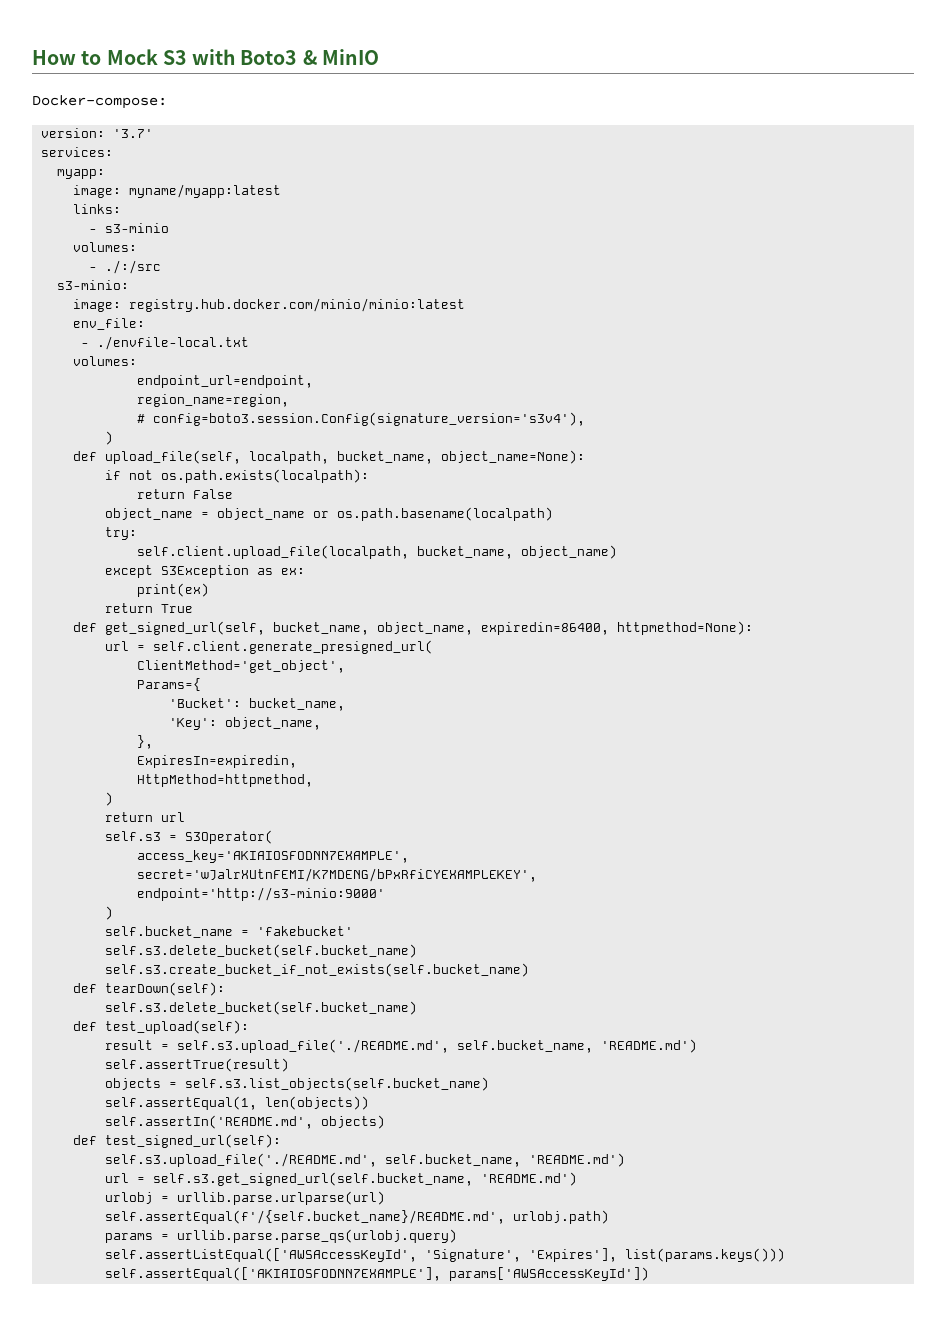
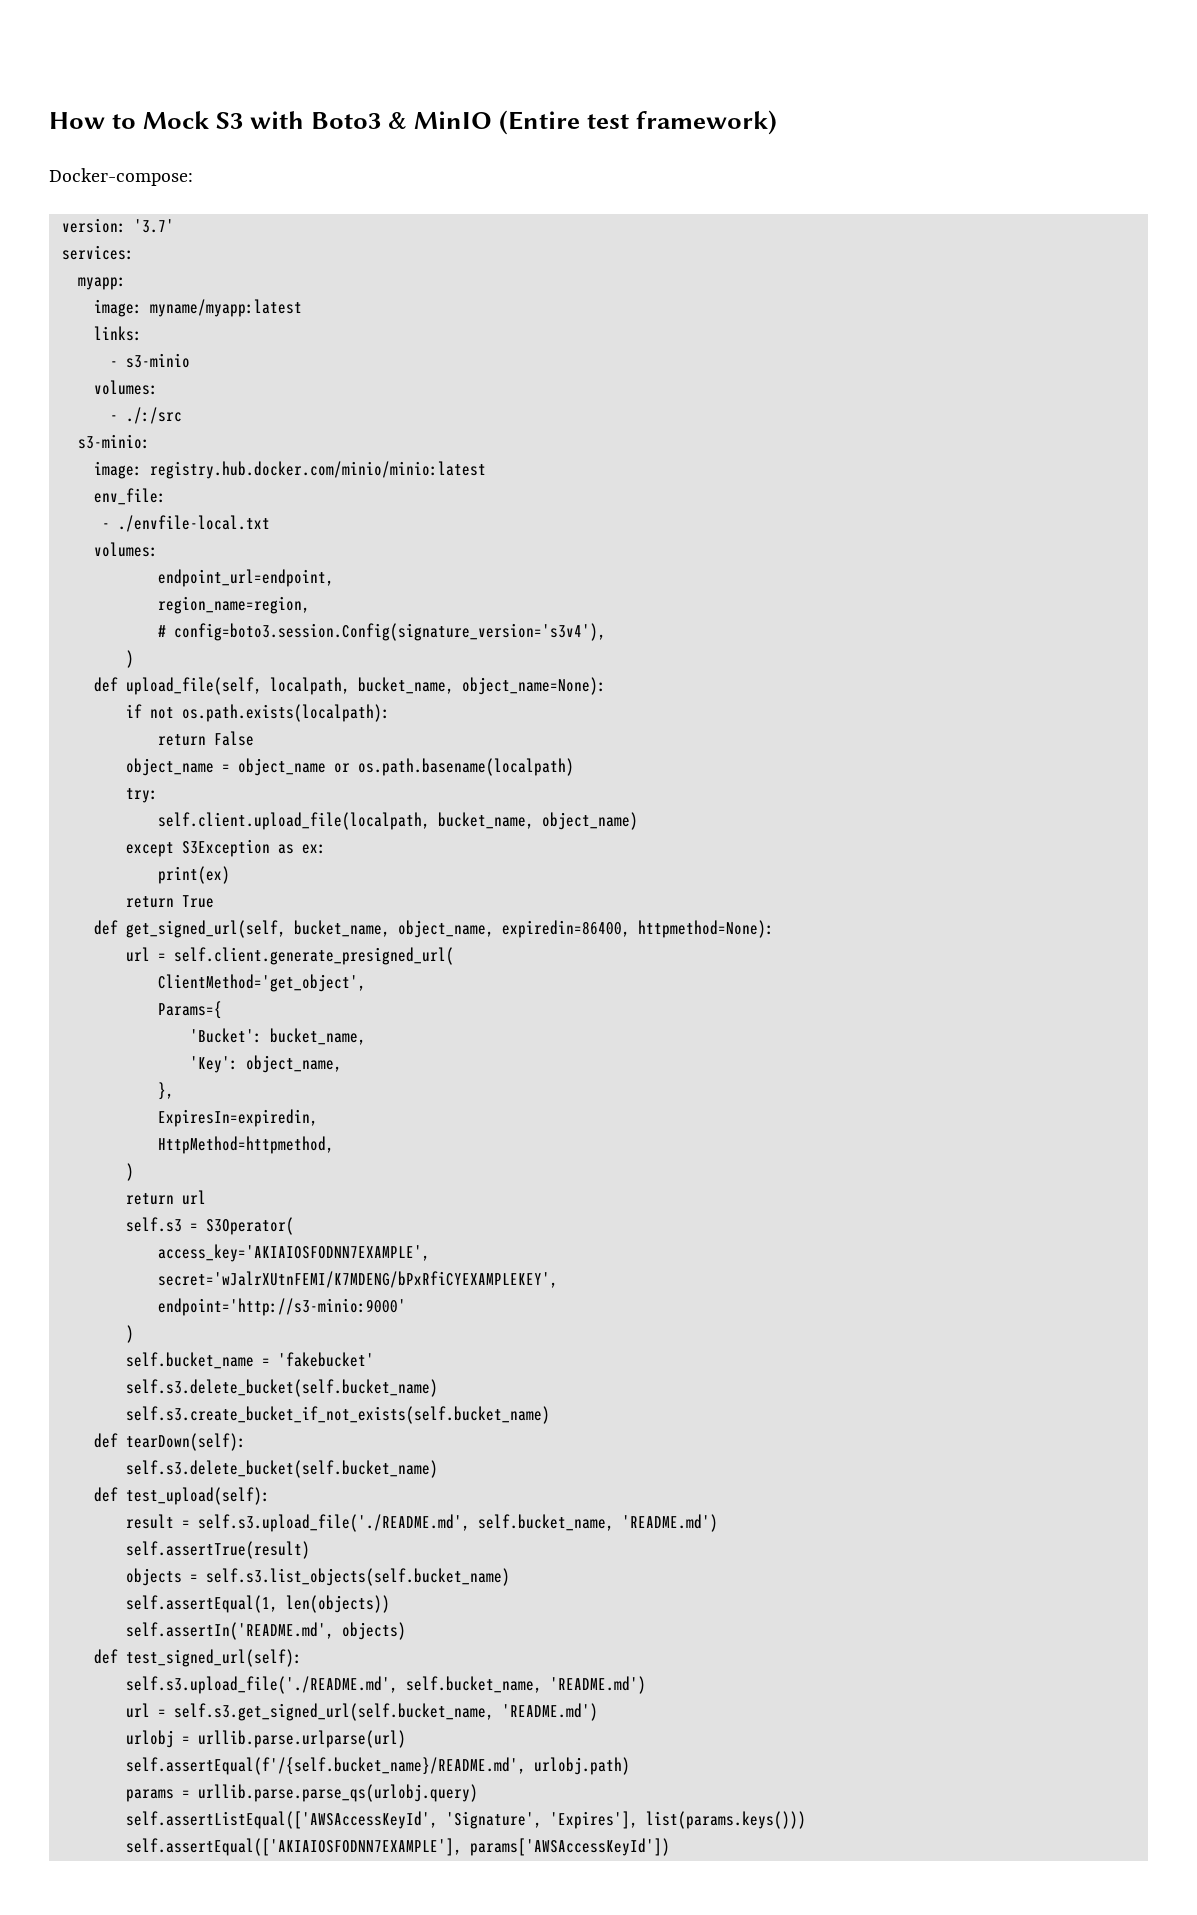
- How to Mock S3 with Boto3 & MinIO
+ How to Mock S3 with Boto3 & MinIO (Entire test framework)

